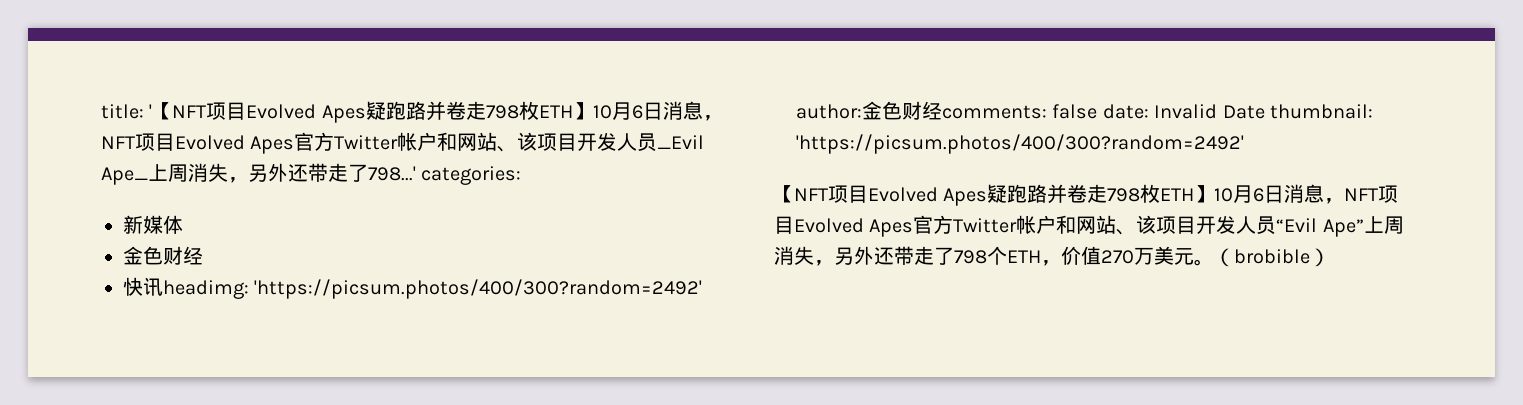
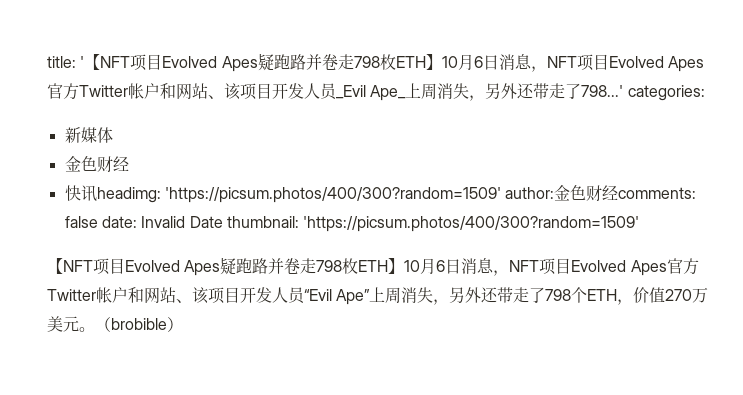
- 快讯headimg: 'https://picsum.photos/400/300?random=2492' author:金色财经comments: false date: Invalid Date thumbnail: 'https://picsum.photos/400/300?random=2492'
+ 快讯headimg: 'https://picsum.photos/400/300?random=1509' author:金色财经comments: false date: Invalid Date thumbnail: 'https://picsum.photos/400/300?random=1509'

